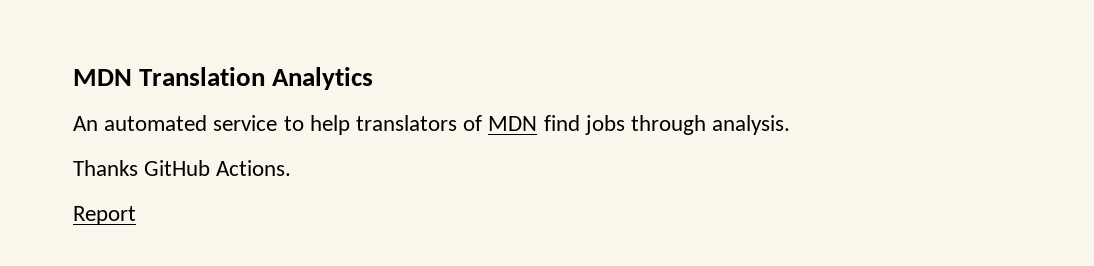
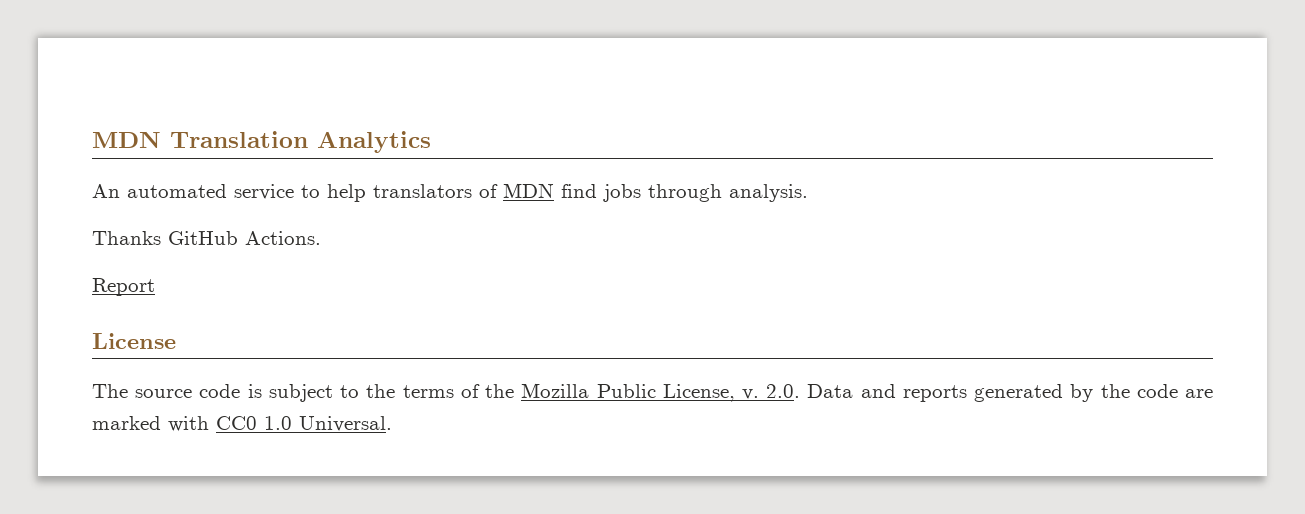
+ License
+ The source code is subject to the terms of the Mozilla Public License, v. 2.0. Data and reports generated by the code are marked with CC0 1.0 Universal.

